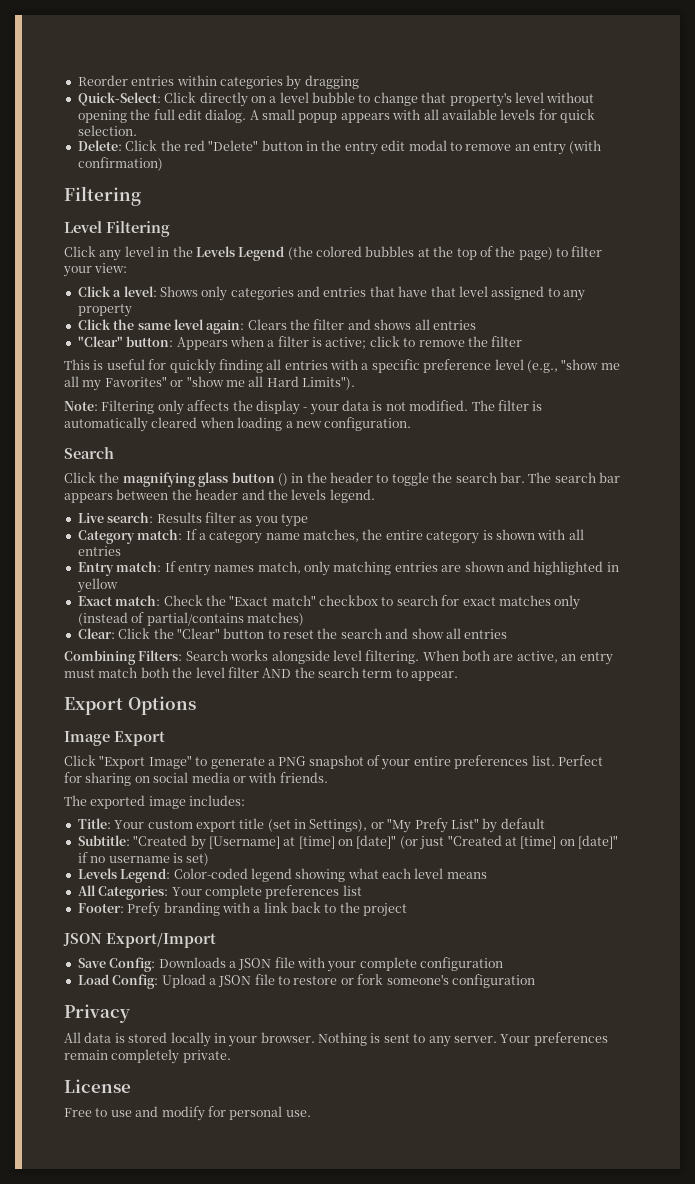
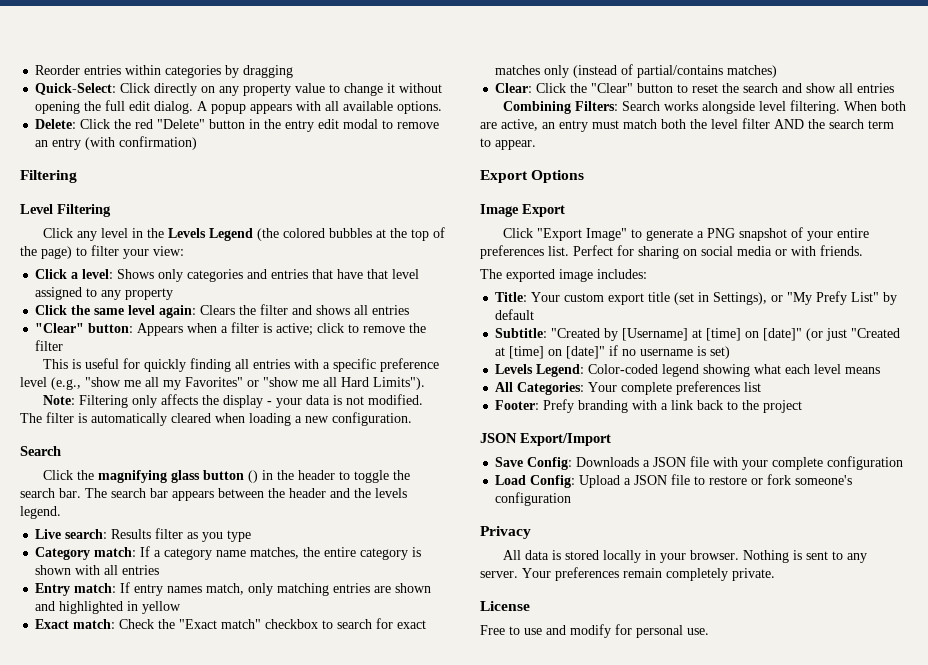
- Quick-Select: Click directly on a level bubble to change that property's level without opening the full edit dialog.
+ Quick-Select: Click directly on any property value to change it without opening the full edit dialog.
- A small popup appears with all available levels for quick selection.
+ A popup appears with all available options.

